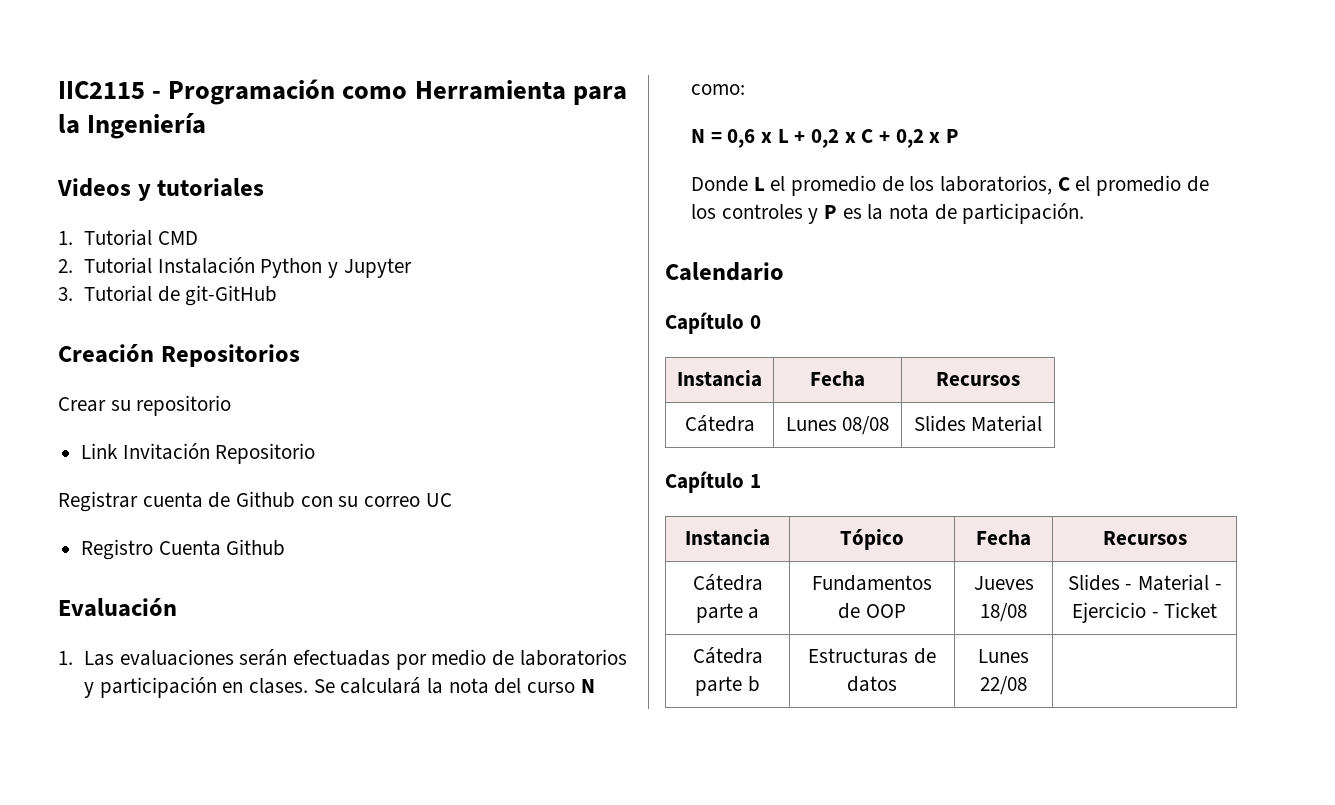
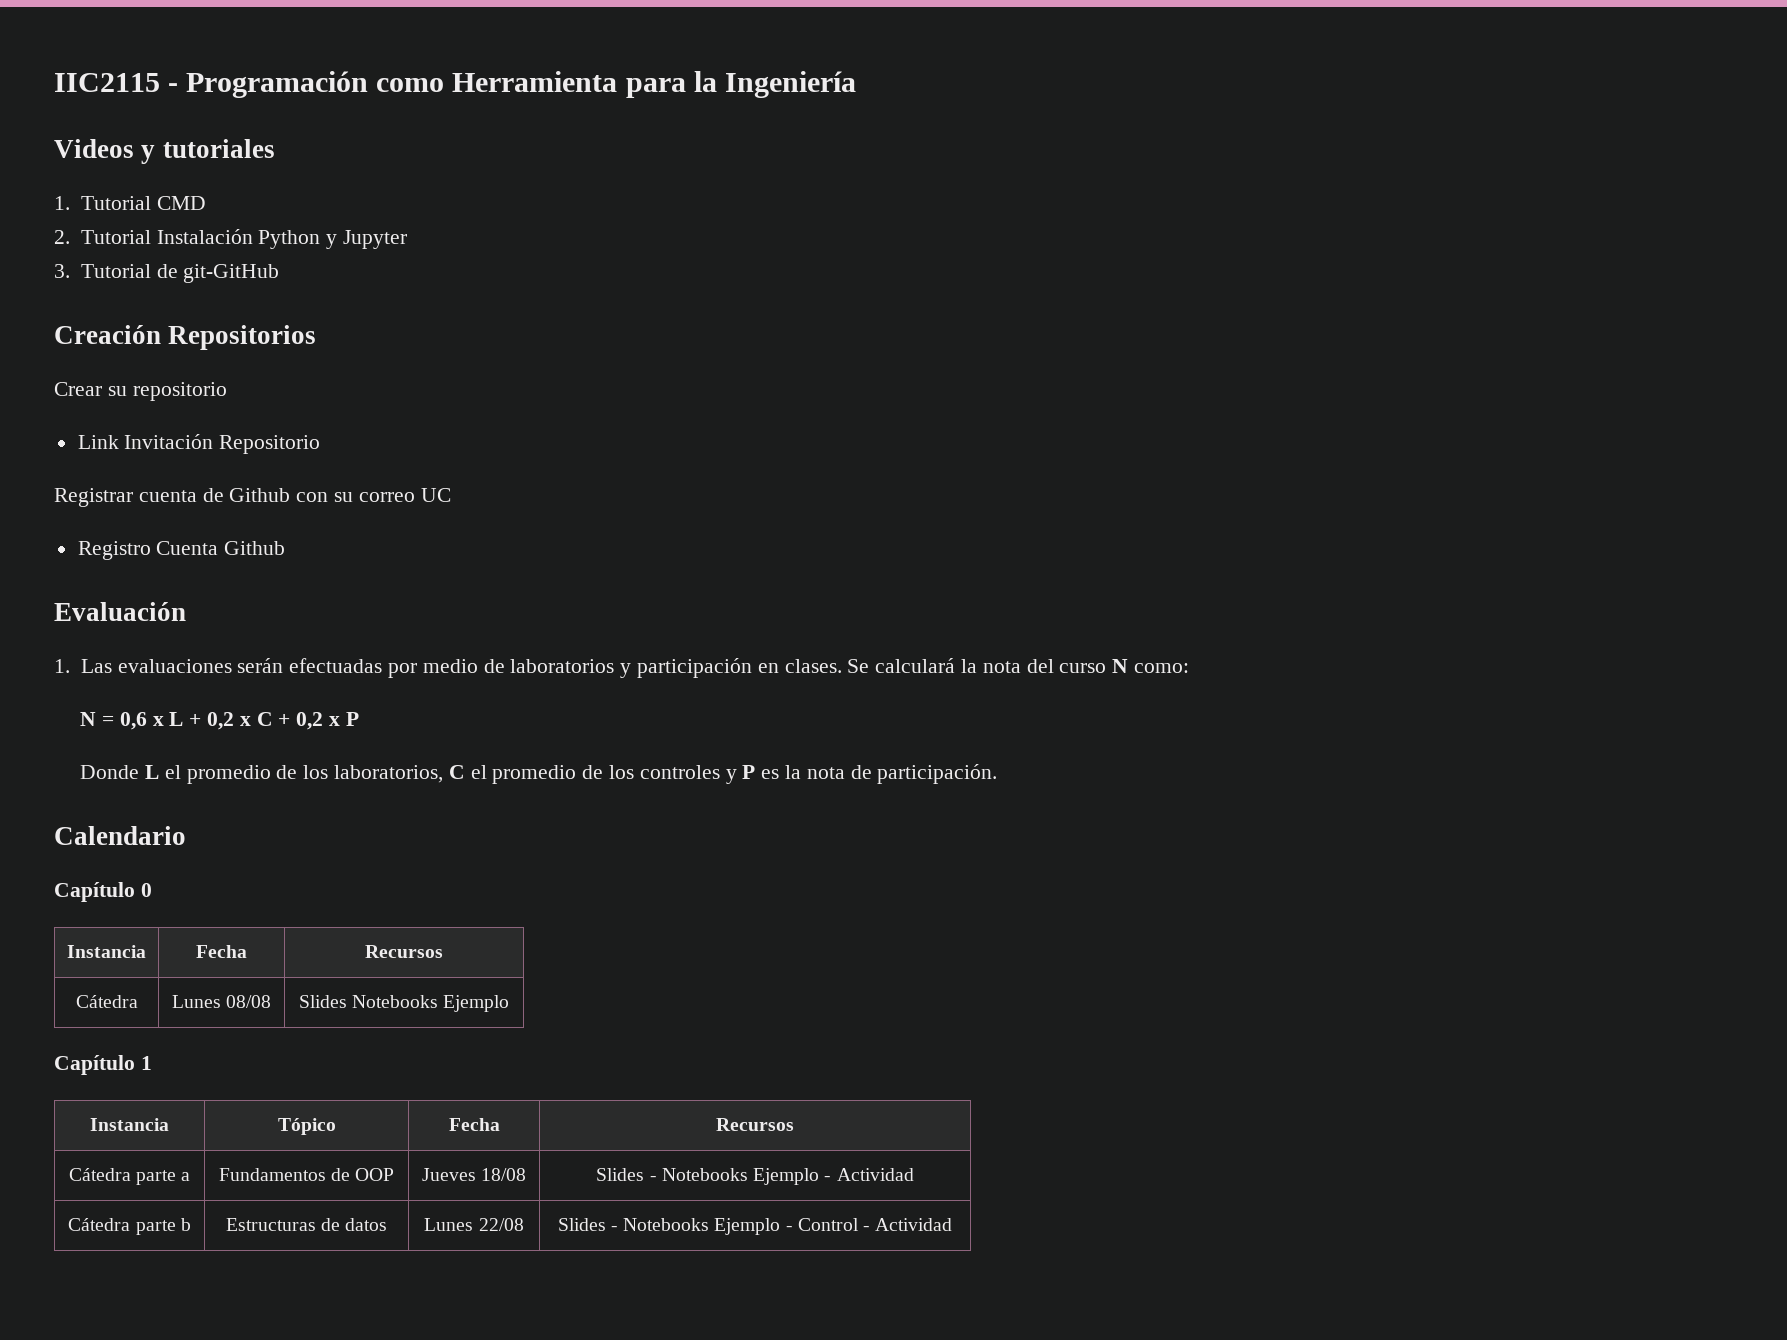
- Cátedra | Lunes 08/08 | Slides Material
+ Cátedra | Lunes 08/08 | Slides Notebooks Ejemplo
- Cátedra parte a | Fundamentos de OOP | Jueves 18/08 | Slides - Material - Ejercicio - Ticket
+ Cátedra parte a | Fundamentos de OOP | Jueves 18/08 | Slides - Notebooks Ejemplo - Actividad
- Cátedra parte b | Estructuras de datos | Lunes 22/08 |
+ Cátedra parte b | Estructuras de datos | Lunes 22/08 | Slides - Notebooks Ejemplo - Control - Actividad

